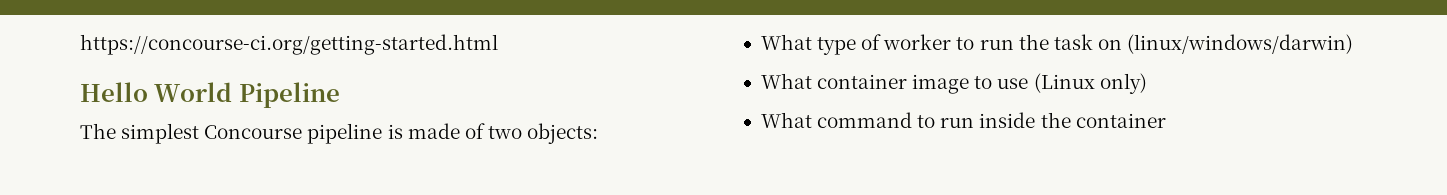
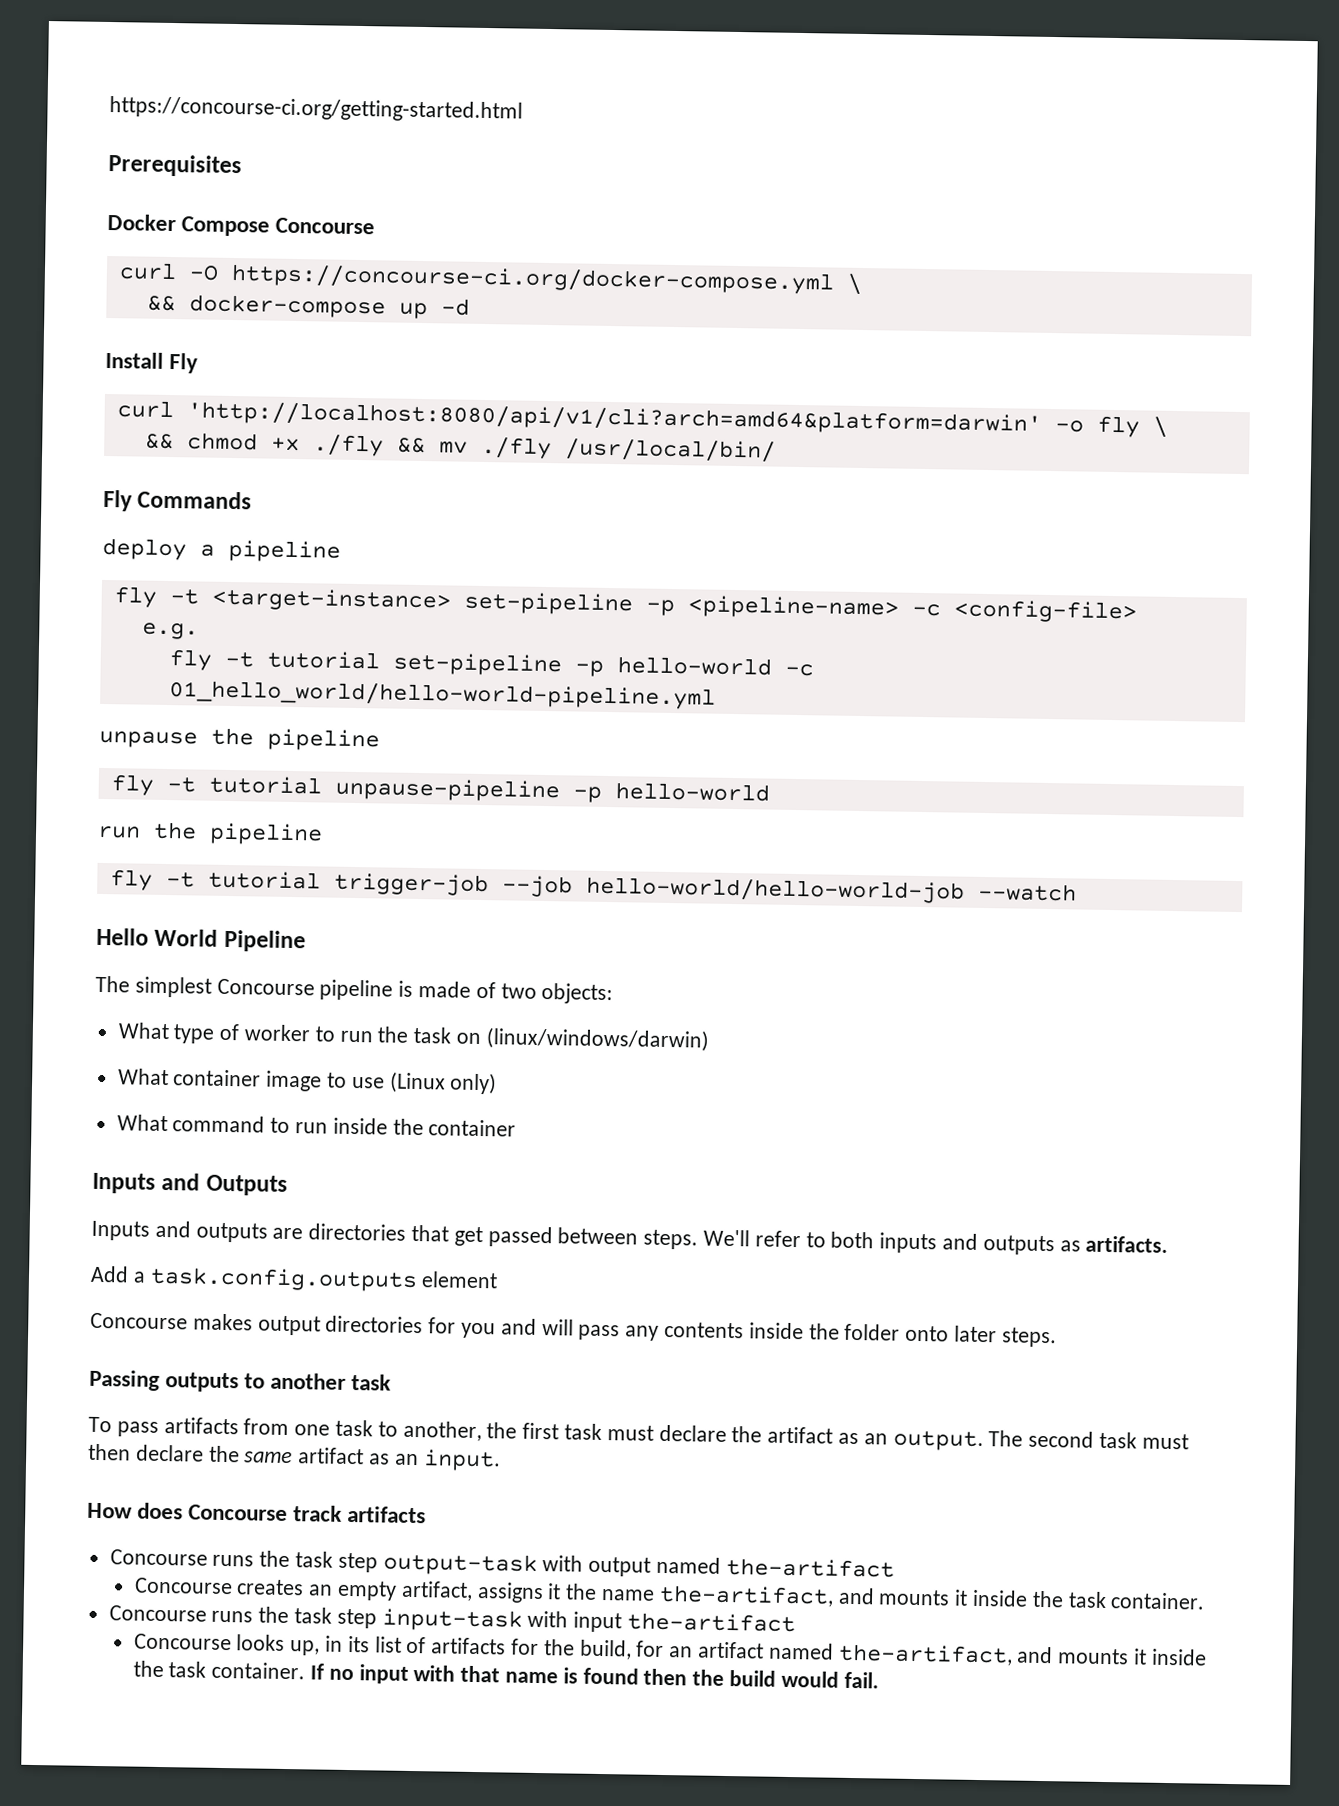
+ Prerequisites
+ Docker Compose Concourse
+ curl -O https://concourse-ci.org/docker-compose.yml \
+ && docker-compose up -d
+ Install Fly
+ curl 'http://localhost:8080/api/v1/cli?arch=amd64&platform=darwin' -o fly \
+ && chmod +x ./fly && mv ./fly /usr/local/bin/
+ Fly Commands
+ deploy a pipeline
+ fly -t <target-instance> set-pipeline -p <pipeline-name> -c <config-file>
+ e.g.
+ fly -t tutorial set-pipeline -p hello-world -c 01_hello_world/hello-world-pipeline.yml
+ unpause the pipeline
+ fly -t tutorial unpause-pipeline -p hello-world
+ run the pipeline
+ fly -t tutorial trigger-job --job hello-world/hello-world-job --watch
+ Inputs and Outputs
+ Inputs and outputs are directories that get passed between steps. We'll refer to both inputs and outputs as artifacts.
+ Add a task.config.outputs element
+ Concourse makes output directories for you and will pass any contents inside the folder onto later steps.
+ Passing outputs to another task
+ To pass artifacts from one task to another, the first task must declare the artifact as an output. The second task must then declare the same artifact as an input.
+ How does Concourse track artifacts
+ Concourse runs the task step output-task with output named the-artifact
+ Concourse creates an empty artifact, assigns it the name the-artifact, and mounts it inside the task container.
+ Concourse runs the task step input-task with input the-artifact
+ Concourse looks up, in its list of artifacts for the build, for an artifact named the-artifact, and mounts it inside the task container. If no input with that name is found then the build would fail.

